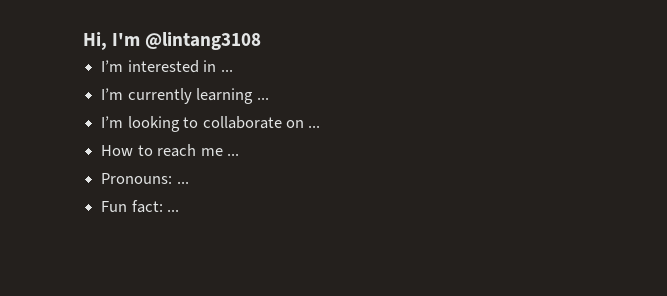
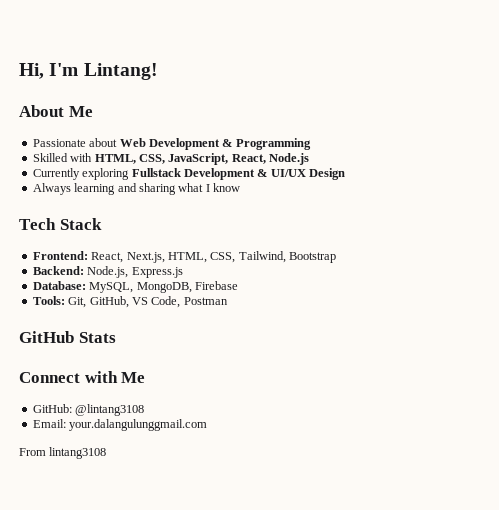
- Hi, I'm @lintang3108
- I’m interested in ...
- I’m currently learning ...
- I’m looking to collaborate on ...
- How to reach me ...
- Pronouns: ...
- Fun fact: ...
+ Hi, I'm Lintang!
+ About Me
+ Passionate about Web Development & Programming
+ Skilled with HTML, CSS, JavaScript, React, Node.js
+ Currently exploring Fullstack Development & UI/UX Design
+ Always learning and sharing what I know
+ Tech Stack
+ Frontend: React, Next.js, HTML, CSS, Tailwind, Bootstrap
+ Backend: Node.js, Express.js
+ Database: MySQL, MongoDB, Firebase
+ Tools: Git, GitHub, VS Code, Postman
+ GitHub Stats
+ Connect with Me
+ GitHub: @lintang3108
+ Email: your.dalangulunggmail.com
+ From lintang3108

